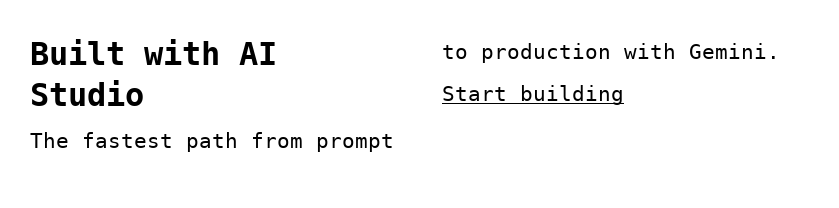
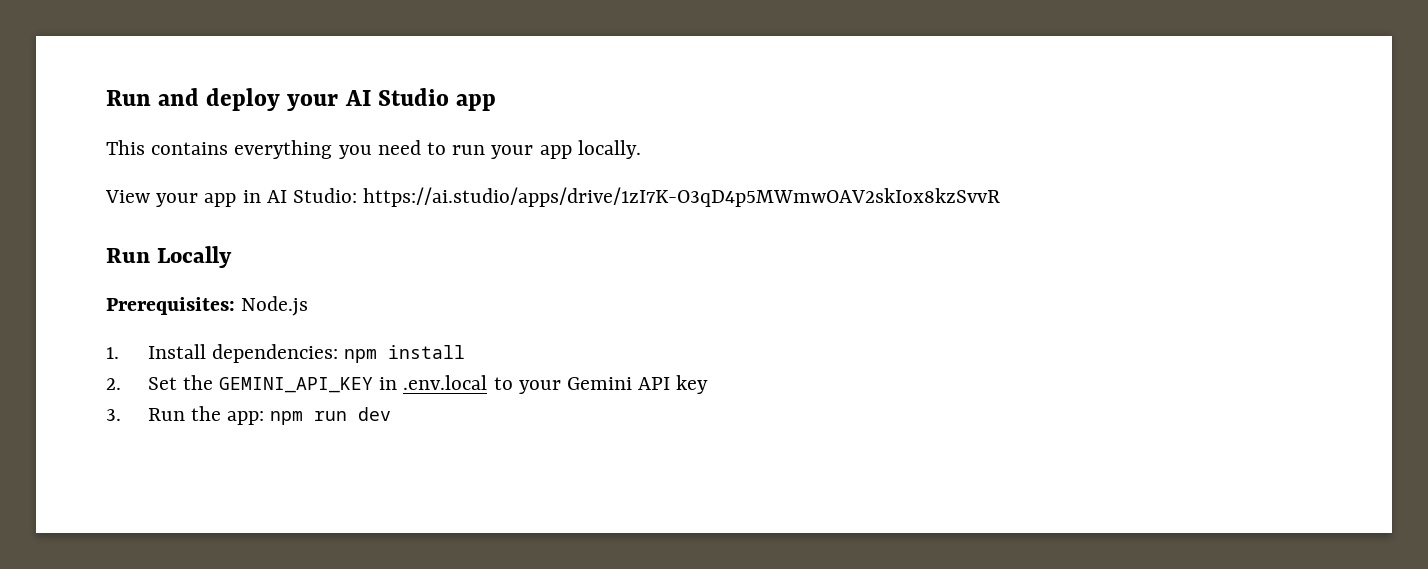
- Built with AI Studio
- The fastest path from prompt to production with Gemini.
- Start building
+ Run and deploy your AI Studio app
+ This contains everything you need to run your app locally.
+ View your app in AI Studio: https://ai.studio/apps/drive/1zI7K-O3qD4p5MWmwOAV2skIox8kzSvvR
+ Run Locally
+ Prerequisites: Node.js
+ 1. Install dependencies: npm install
+ 2. Set the GEMINI_API_KEY in .env.local to your Gemini API key
+ 3. Run the app: npm run dev

